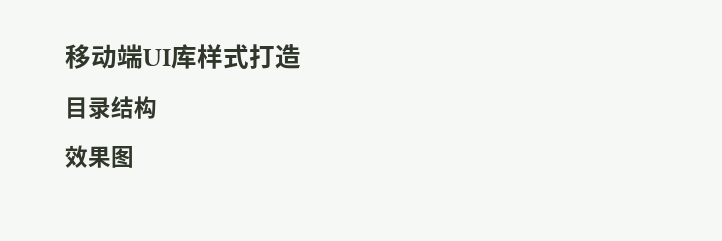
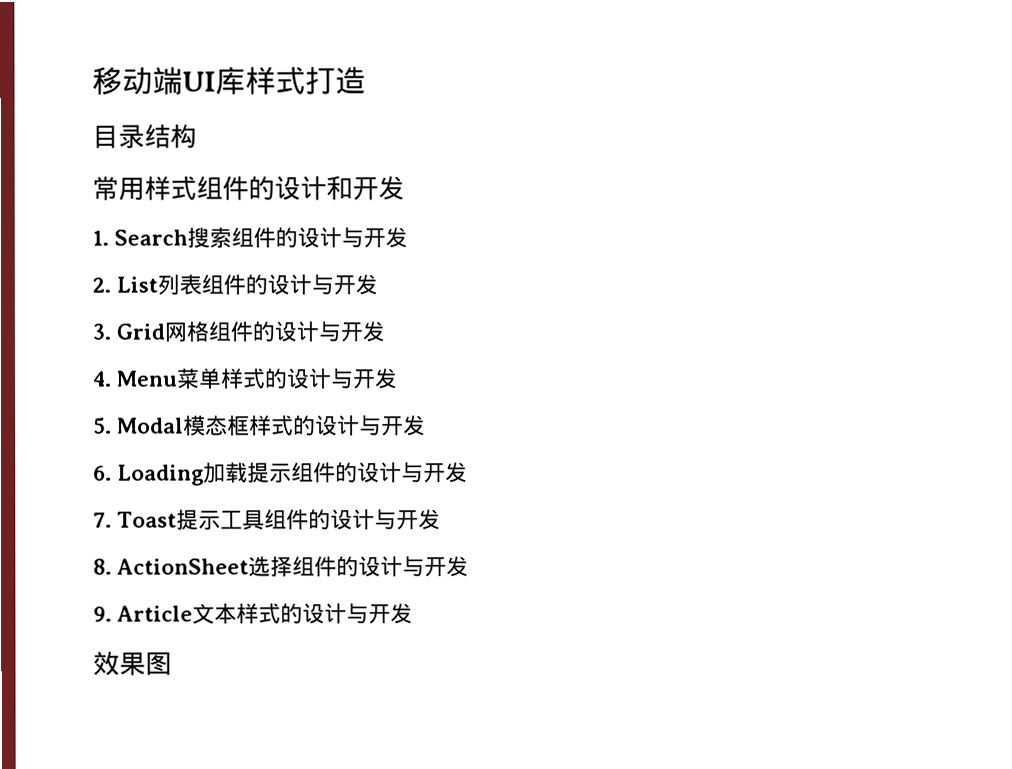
+ 常用样式组件的设计和开发
+ 1. Search搜索组件的设计与开发
+ 2. List列表组件的设计与开发
+ 3. Grid网格组件的设计与开发
+ 4. Menu菜单样式的设计与开发
+ 5. Modal模态框样式的设计与开发
+ 6. Loading加载提示组件的设计与开发
+ 7. Toast提示工具组件的设计与开发
+ 8. ActionSheet选择组件的设计与开发
+ 9. Article文本样式的设计与开发

